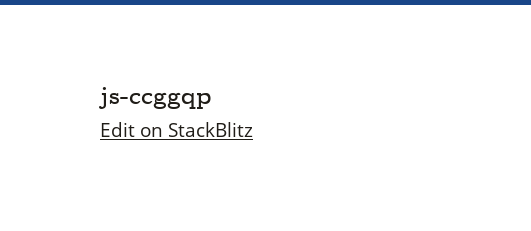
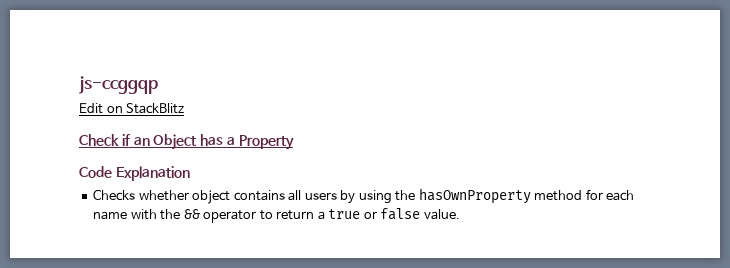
+ Check if an Object has a Property
+ Code Explanation
+ Checks whether object contains all users by using the hasOwnProperty method for each name with the && operator to return a true or false value.

